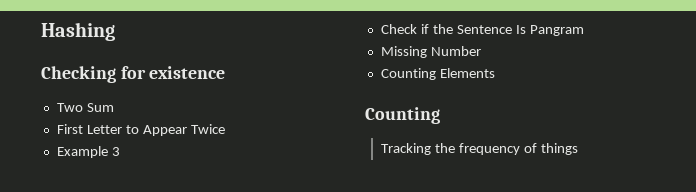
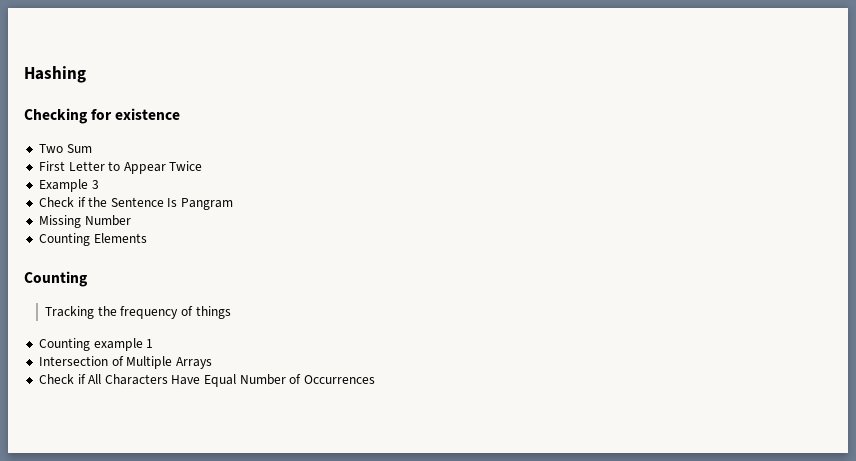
+ Counting example 1
+ Intersection of Multiple Arrays
+ Check if All Characters Have Equal Number of Occurrences

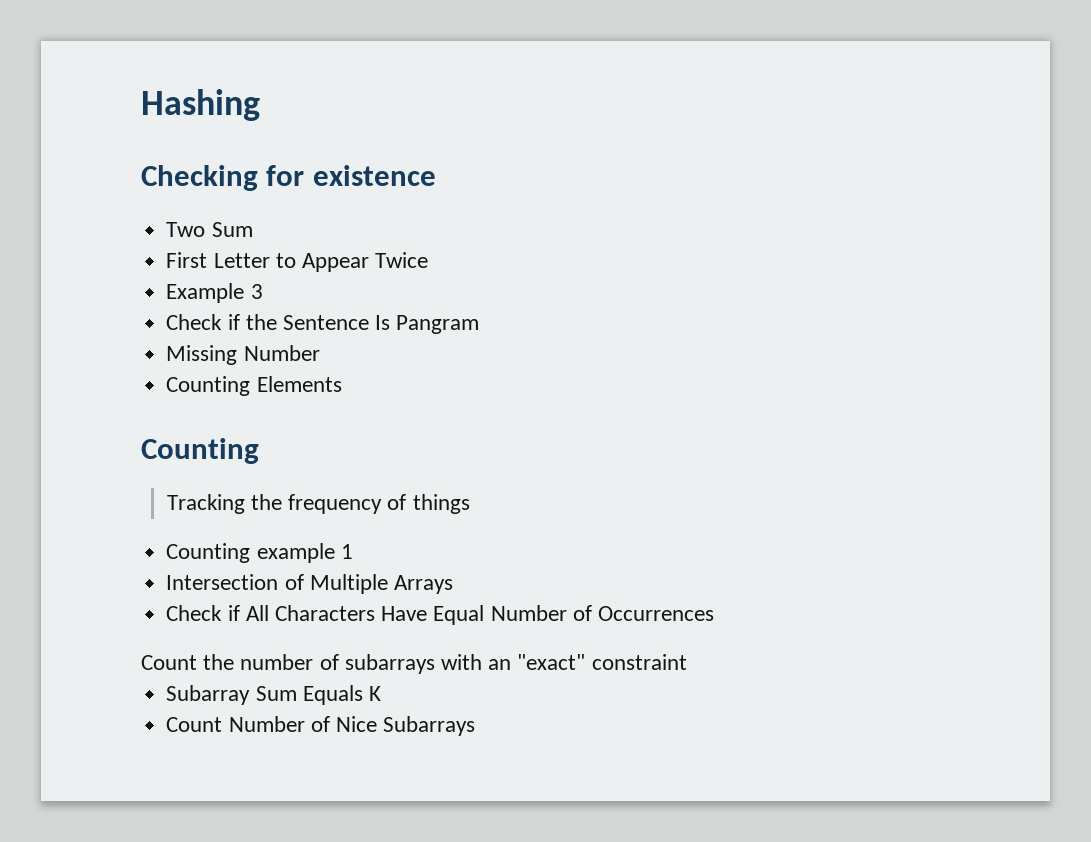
+ Count the number of subarrays with an "exact" constraint
+ Subarray Sum Equals K
+ Count Number of Nice Subarrays

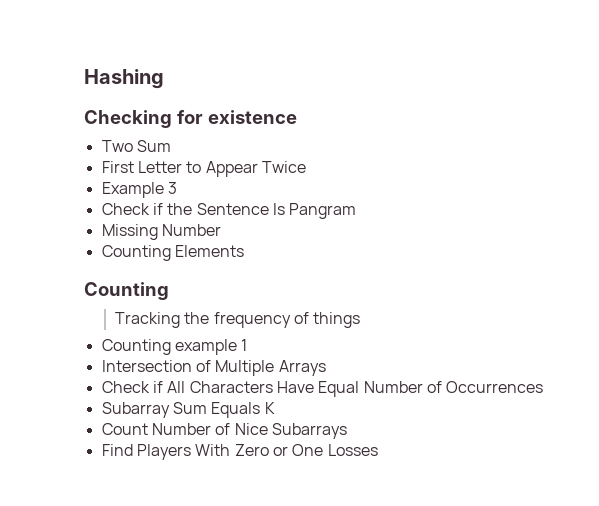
- Count the number of subarrays with an "exact" constraint
+ Find Players With Zero or One Losses

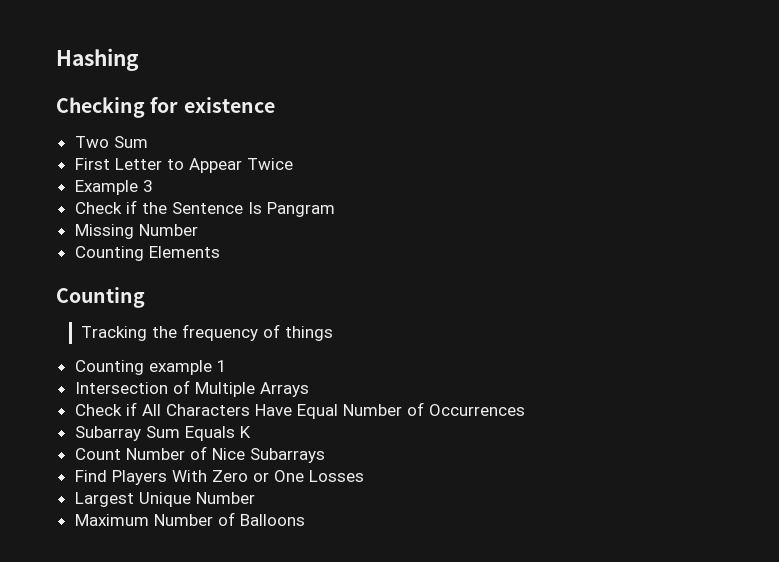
+ Largest Unique Number
+ Maximum Number of Balloons

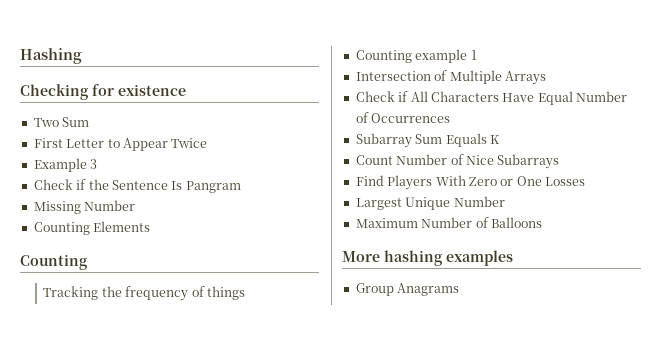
+ More hashing examples
+ Group Anagrams

